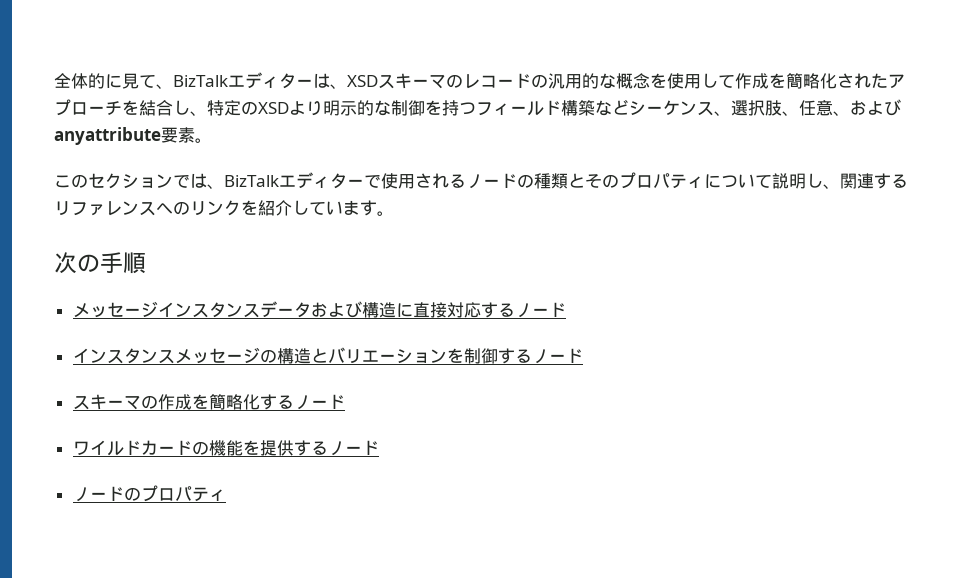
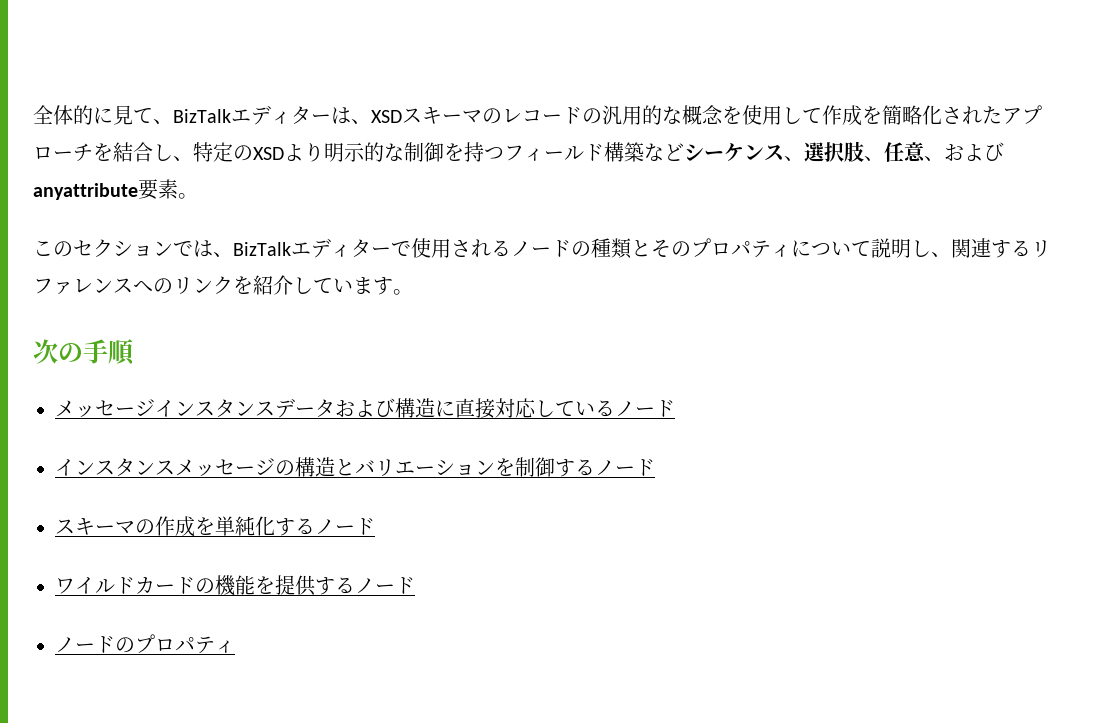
- メッセージインスタンスデータおよび構造に直接対応するノード
+ メッセージインスタンスデータおよび構造に直接対応しているノード
- スキーマの作成を簡略化するノード
+ スキーマの作成を単純化するノード

